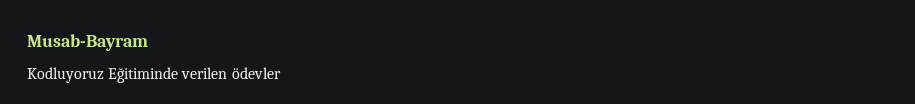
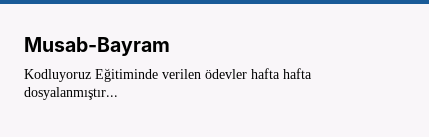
- Kodluyoruz Eğitiminde verilen ödevler
+ Kodluyoruz Eğitiminde verilen ödevler hafta hafta dosyalanmıştır...

